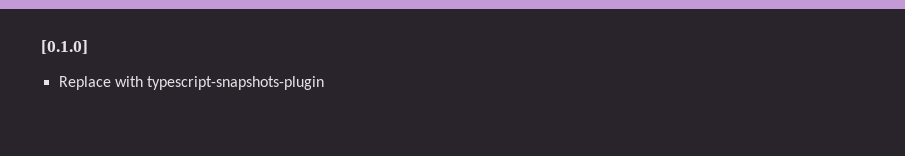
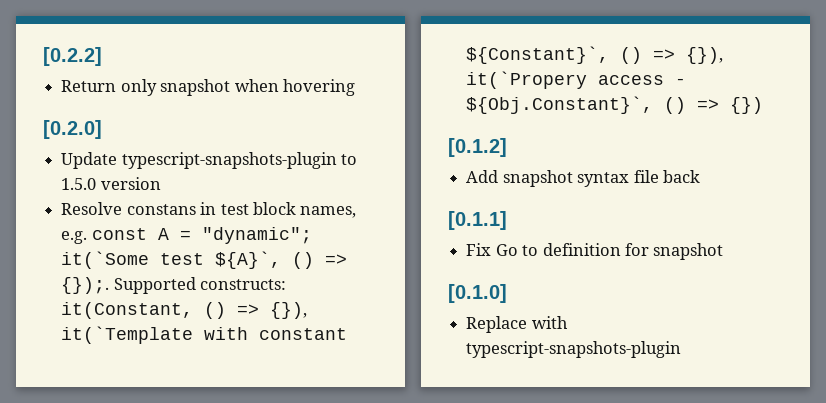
+ [0.2.2]
+ Return only snapshot when hovering
+ [0.2.0]
+ Update typescript-snapshots-plugin to 1.5.0 version
+ Resolve constans in test block names, e.g. const A = "dynamic"; it(`Some test ${A}`, () => {});. Supported constructs: it(Constant, () => {}), it(`Template with constant ${Constant}`, () => {}), it(`Propery access - ${Obj.Constant}`, () => {})
+ [0.1.2]
+ Add snapshot syntax file back
+ [0.1.1]
+ Fix Go to definition for snapshot

